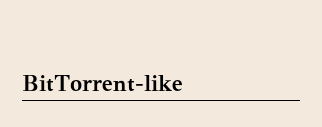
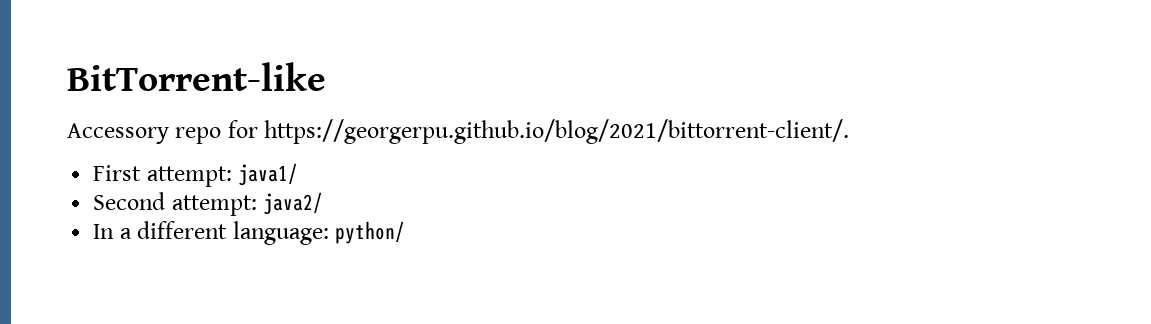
+ Accessory repo for https://georgerpu.github.io/blog/2021/bittorrent-client/.
+ First attempt: java1/
+ Second attempt: java2/
+ In a different language: python/

